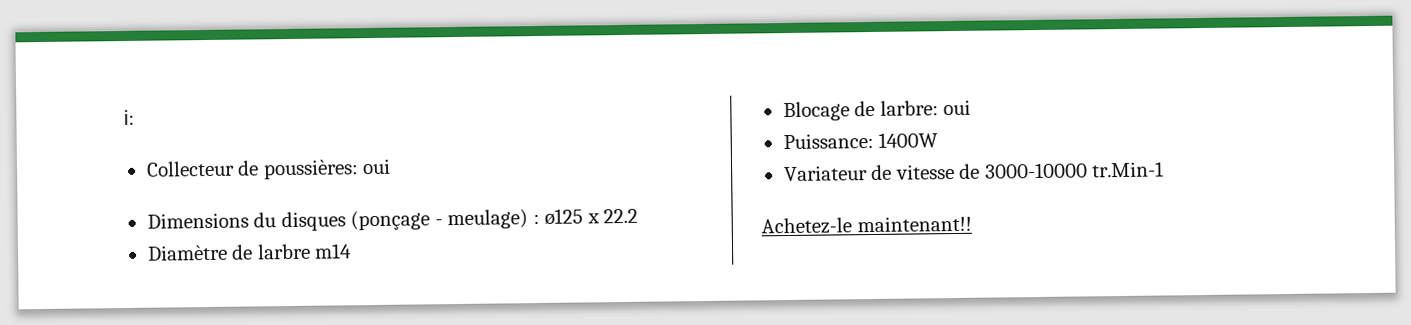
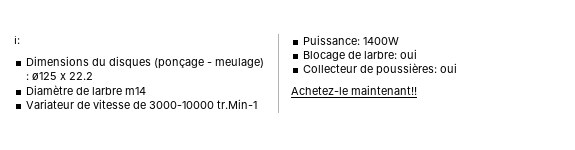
- Collecteur de poussières: oui
- Blocage de larbre: oui
- Puissance: 1400W
+ Puissance: 1400W
+ Blocage de larbre: oui
+ Collecteur de poussières: oui

